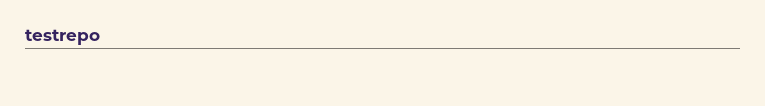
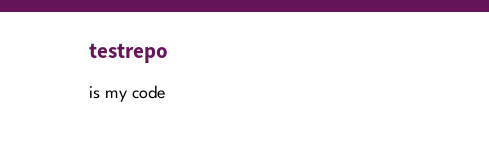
+ is my code

